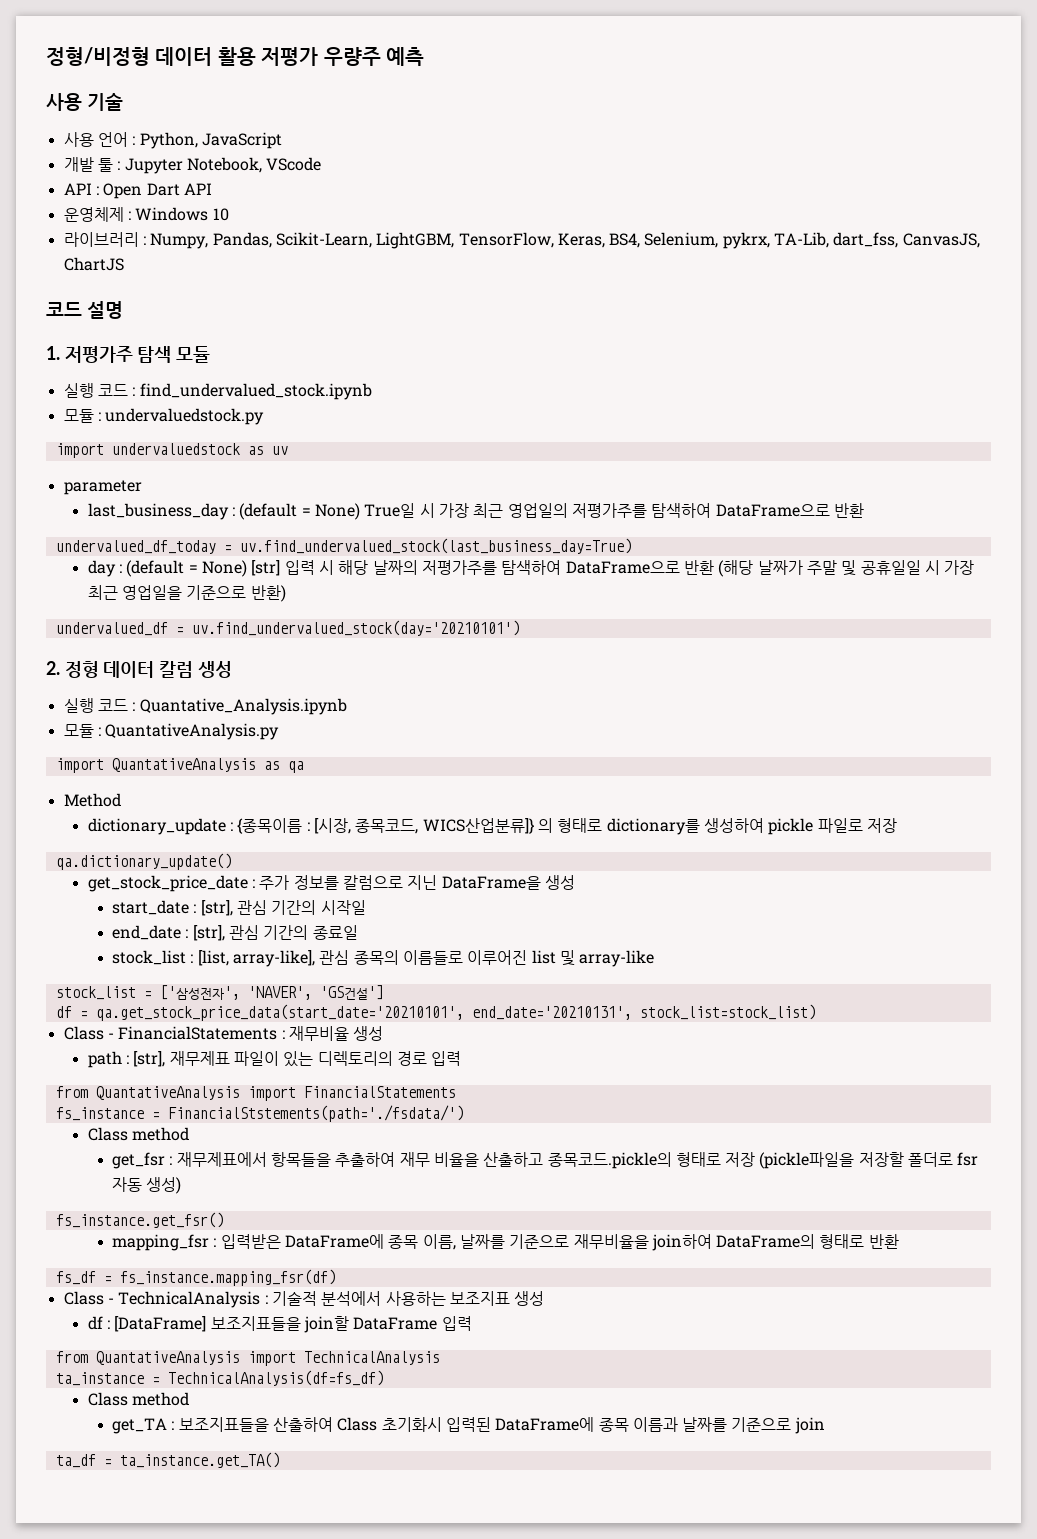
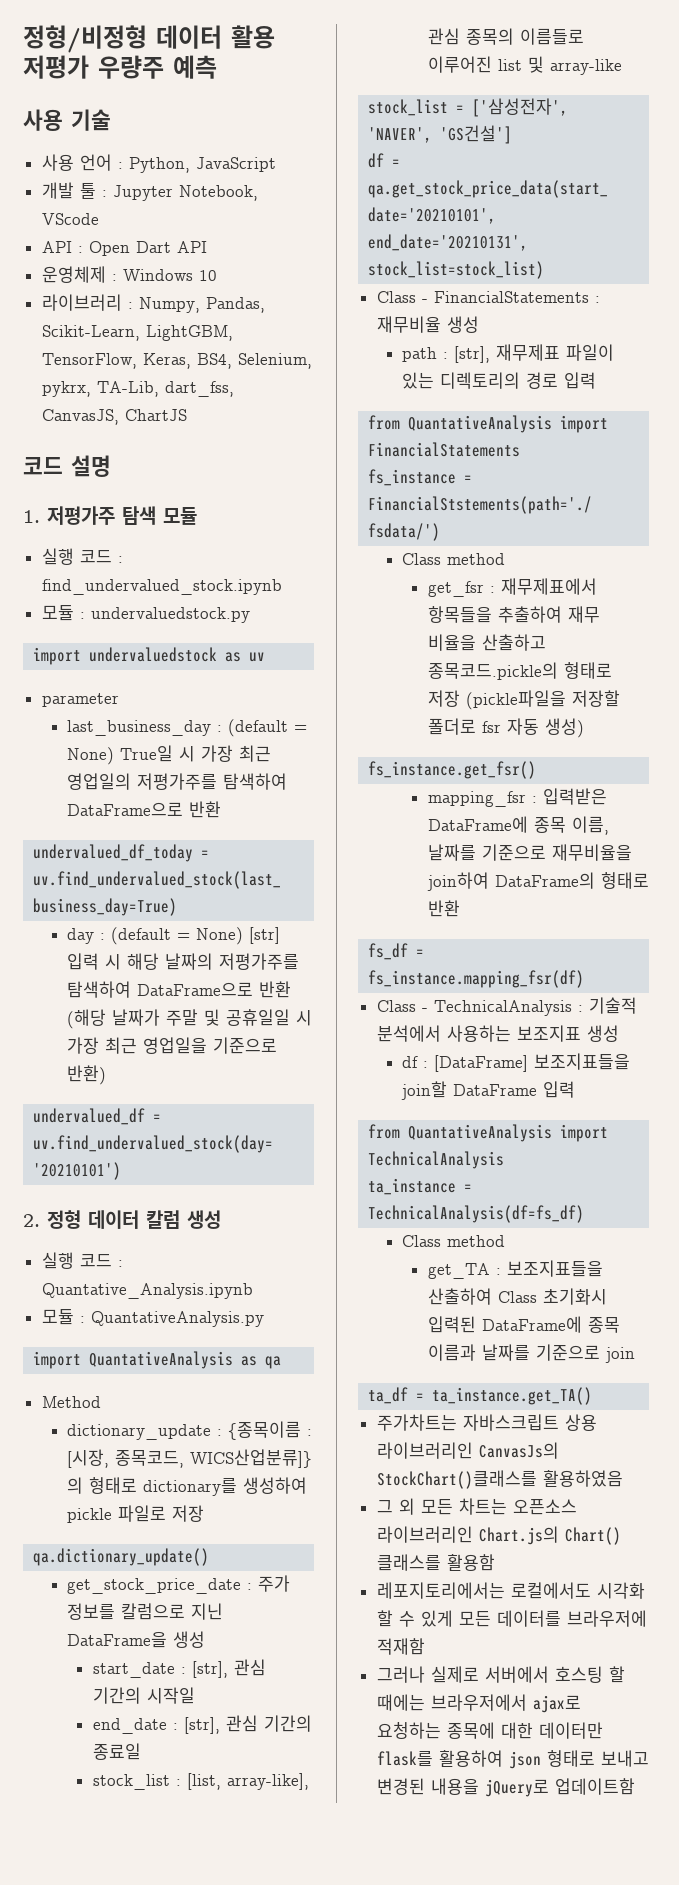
+ 주가차트는 자바스크립트 상용 라이브러리인 CanvasJs의 StockChart()클래스를 활용하였음
+ 그 외 모든 차트는 오픈소스 라이브러리인 Chart.js의 Chart() 클래스를 활용함
+ 레포지토리에서는 로컬에서도 시각화 할 수 있게 모든 데이터를 브라우저에 적재함
+ 그러나 실제로 서버에서 호스팅 할 때에는 브라우저에서 ajax로 요청하는 종목에 대한 데이터만 flask를 활용하여 json 형태로 보내고 변경된 내용을 jQuery로 업데이트함

